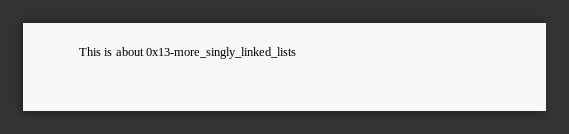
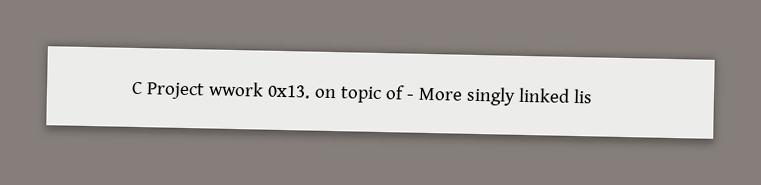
- This is about 0x13-more_singly_linked_lists
+ C Project wwork 0x13. on topic of - More singly linked lis

